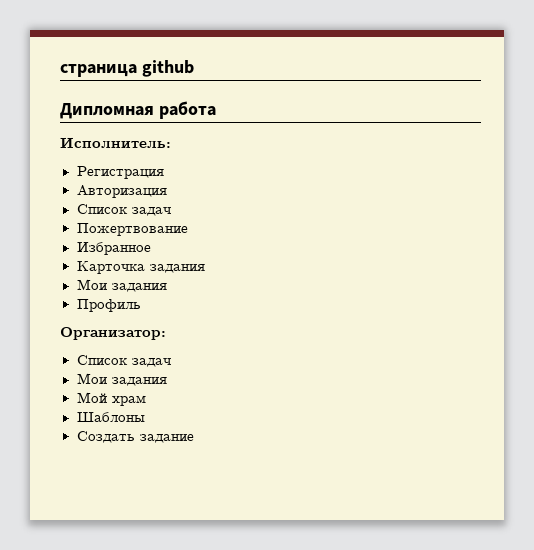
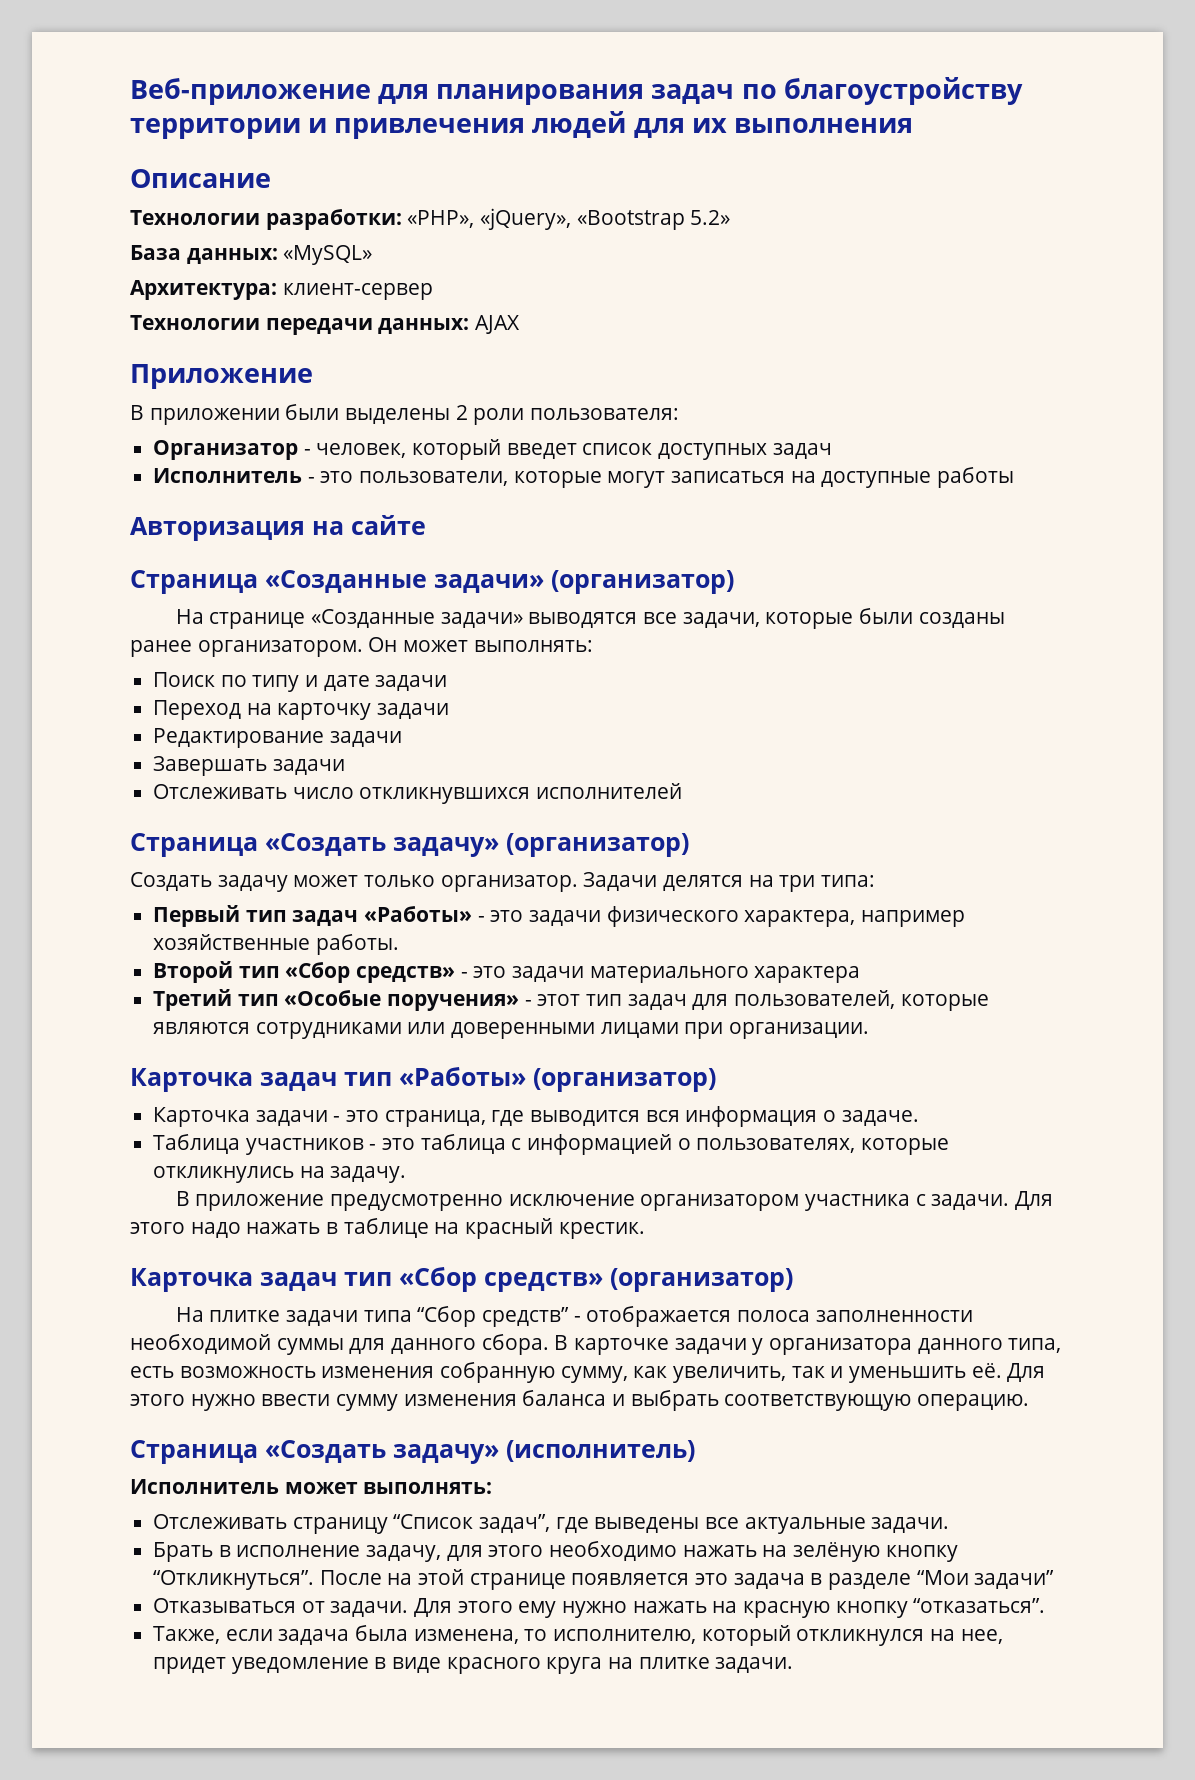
- страница github
- Дипломная работа
- Исполнитель:
- Регистрация
- Авторизация
- Список задач
- Пожертвование
- Избранное
- Карточка задания
- Мои задания
- Профиль
- Организатор:
- Список задач
- Мои задания
- Мой храм
- Шаблоны
- Создать задание
+ Веб-приложение для планирования задач по благоустройству территории и привлечения людей для их выполнения
+ Описание
+ Технологии разработки: «PHP», «jQuery», «Bootstrap 5.2»
+ База данных: «MySQL»
+ Архитектура: клиент-сервер
+ Технологии передачи данных: AJAX
+ Приложение
+ В приложении были выделены 2 роли пользователя:
+ Организатор - человек, который введет список доступных задач
+ Исполнитель - это пользователи, которые могут записаться на доступные работы
+ Авторизация на сайте
+ Cтраница «Созданные задачи» (организатор)
+ На странице «Созданные задачи» выводятся все задачи, которые были созданы ранее организатором. Он может выполнять:
+ Поиск по типу и дате задачи
+ Переход на карточку задачи
+ Редактирование задачи
+ Завершать задачи
+ Отслеживать число откликнувшихся исполнителей
+ Cтраница «Создать задачу» (организатор)
+ Создать задачу может только организатор. Задачи делятся на три типа:
+ Первый тип задач «Работы» - это задачи физического характера, например хозяйственные работы.
+ Второй тип «Сбор средств» - это задачи материального характера
+ Третий тип «Особые поручения» - этот тип задач для пользователей, которые являются сотрудниками или доверенными лицами при организации.
+ Карточка задач тип «Работы» (организатор)
+ Карточка задачи - это страница, где выводится вся информация о задаче.
+ Таблица участников - это таблица с информацией о пользователях, которые откликнулись на задачу.
+ В приложение предусмотренно исключение организатором участника с задачи. Для этого надо нажать в таблице на красный крестик.
+ Карточка задач тип «Сбор средств» (организатор)
+ На плитке задачи типа “Сбор средств” - отображается полоса заполненности необходимой суммы для данного сбора. В карточке задачи у организатора данного типа, есть возможность изменения собранную сумму, как увеличить, так и уменьшить её. Для этого нужно ввести сумму изменения баланса и выбрать соответствующую операцию.
+ Cтраница «Создать задачу» (исполнитель)
+ Исполнитель может выполнять:
+ Отслеживать страницу “Список задач”, где выведены все актуальные задачи.
+ Брать в исполнение задачу, для этого необходимо нажать на зелёную кнопку “Откликнуться”. После на этой странице появляется это задача в разделе “Мои задачи”
+ Отказываться от задачи. Для этого ему нужно нажать на красную кнопку “отказаться”.
+ Также, если задача была изменена, то исполнителю, который откликнулся на нее, придет уведомление в виде красного круга на плитке задачи.

